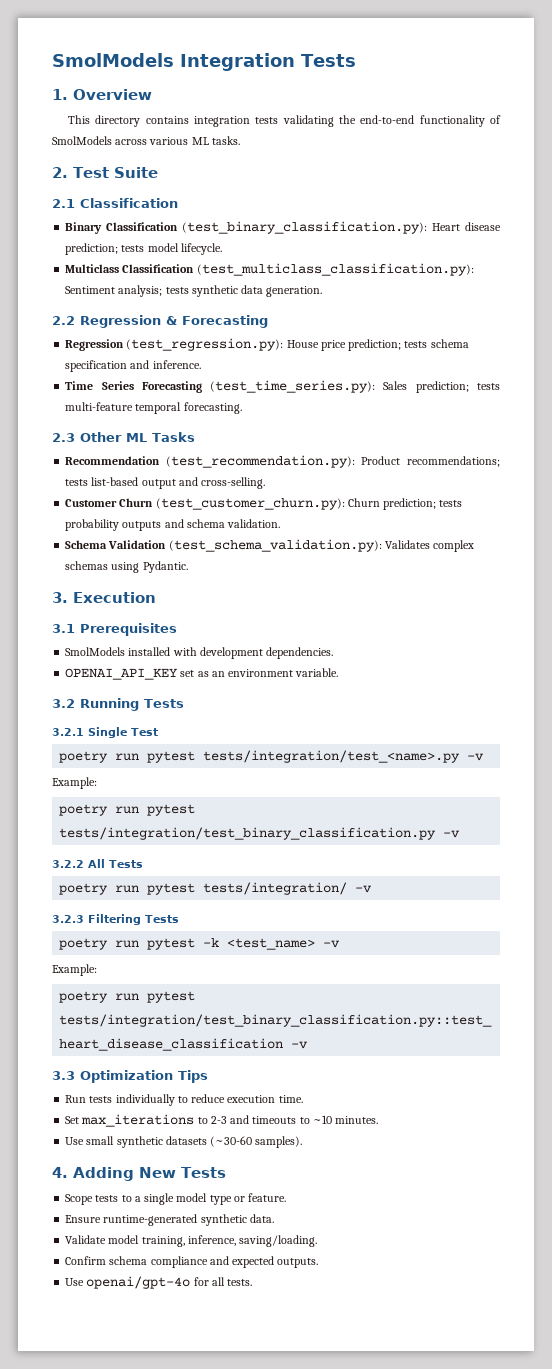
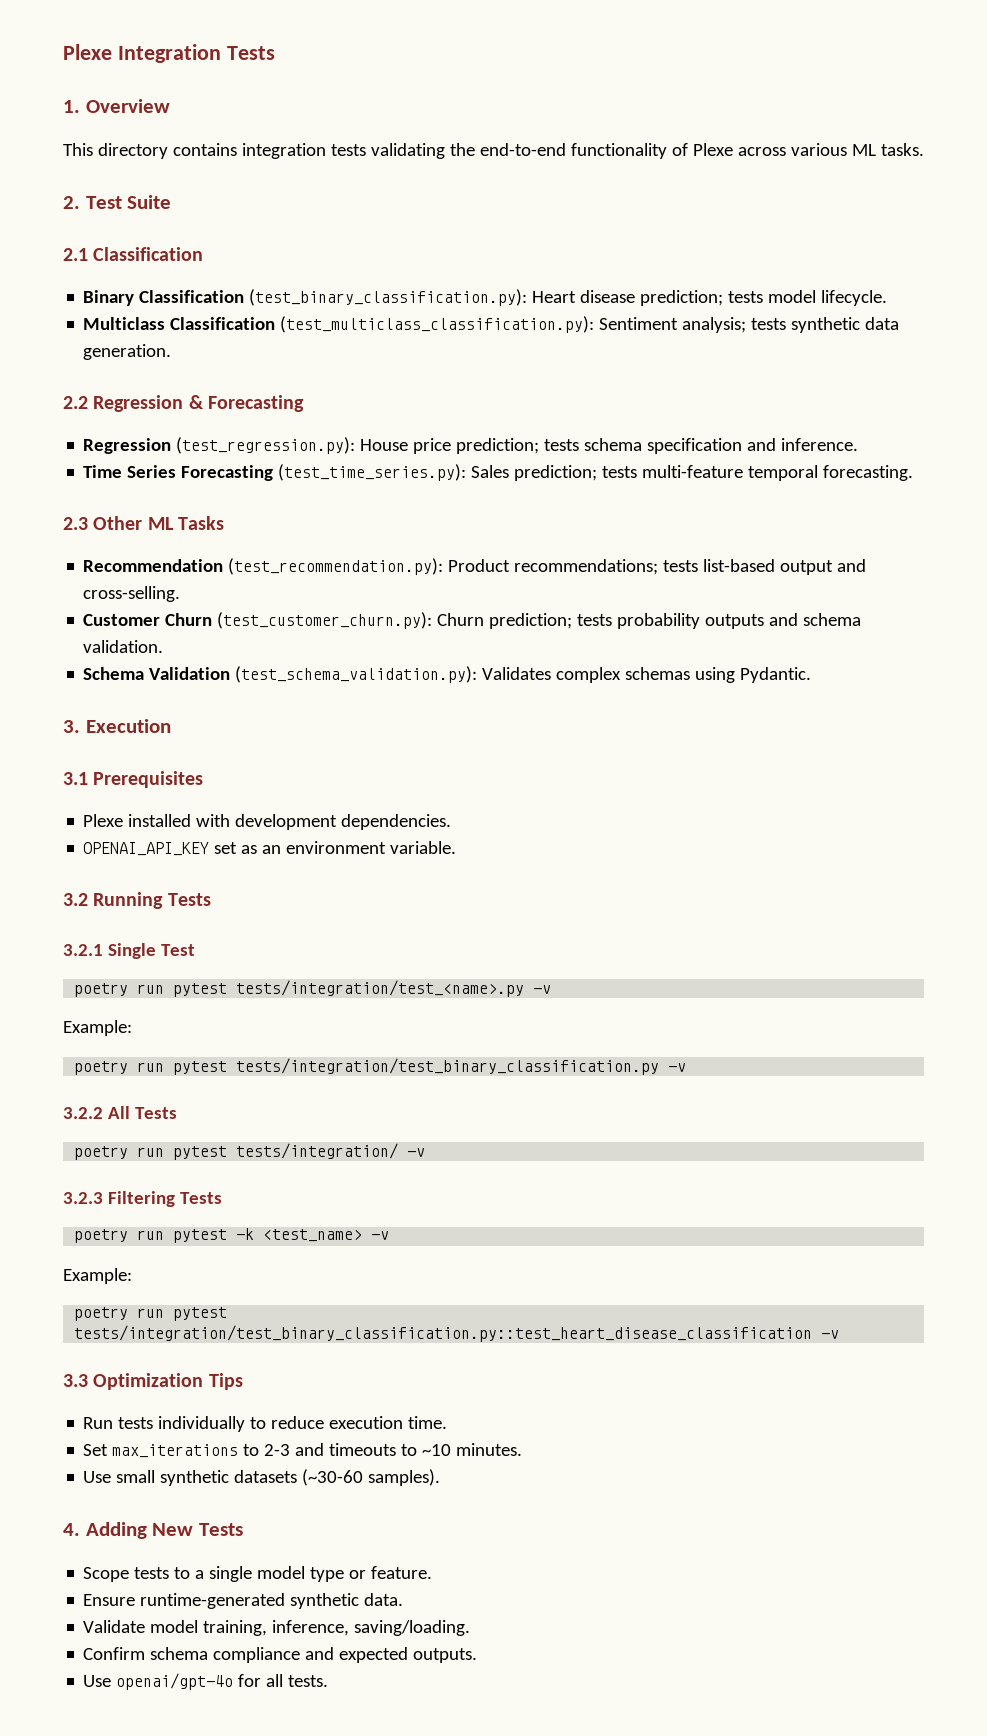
- SmolModels Integration Tests
+ Plexe Integration Tests
- This directory contains integration tests validating the end-to-end functionality of SmolModels across various ML tasks.
+ This directory contains integration tests validating the end-to-end functionality of Plexe across various ML tasks.
- SmolModels installed with development dependencies.
+ Plexe installed with development dependencies.

